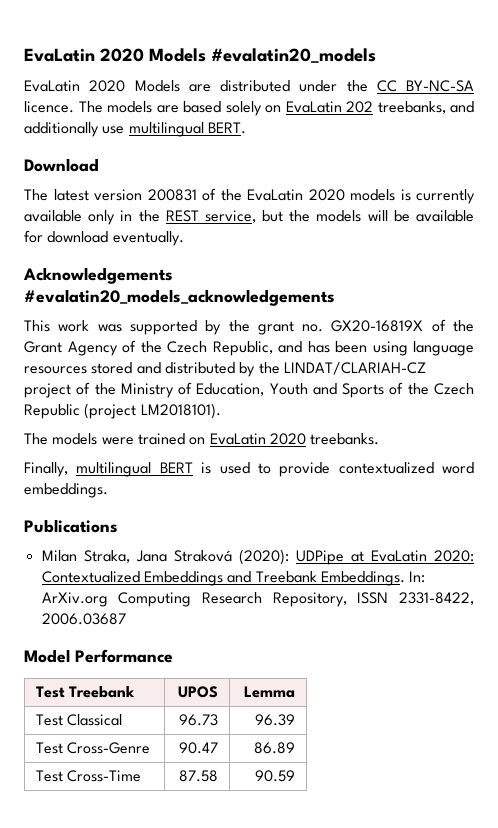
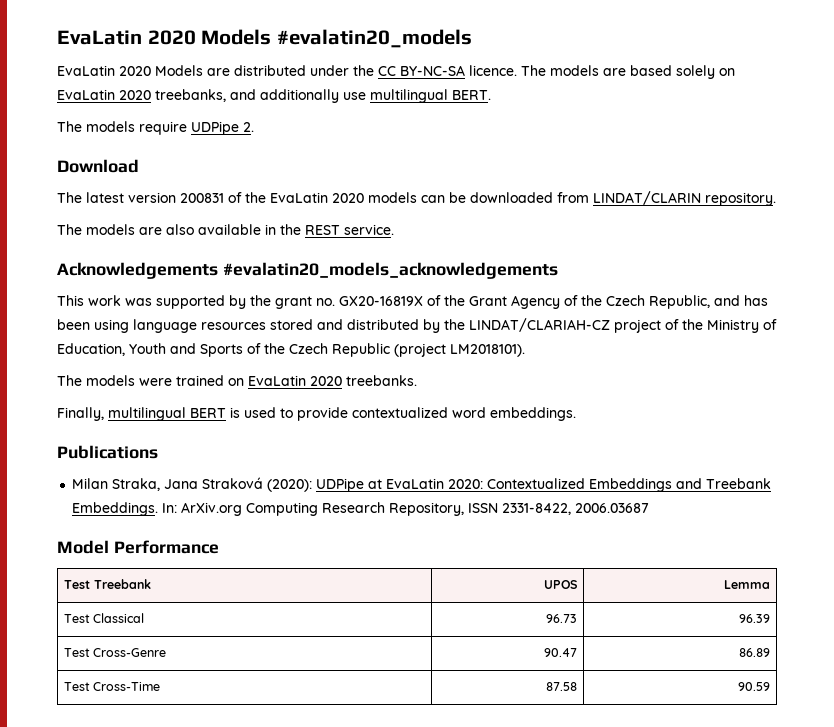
- The models are based solely on EvaLatin 202 treebanks, and additionally use multilingual BERT.
+ The models are based solely on EvaLatin 2020 treebanks, and additionally use multilingual BERT.
+ The models require UDPipe 2.
- The latest version 200831 of the EvaLatin 2020 models is currently available only in the REST service, but the models will be available for download eventually.
+ The latest version 200831 of the EvaLatin 2020 models can be downloaded from LINDAT/CLARIN repository.
+ The models are also available in the REST service.

